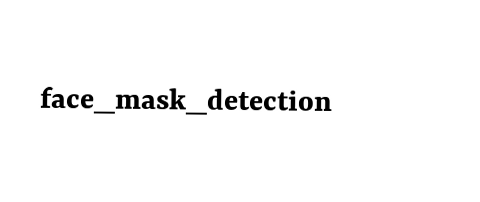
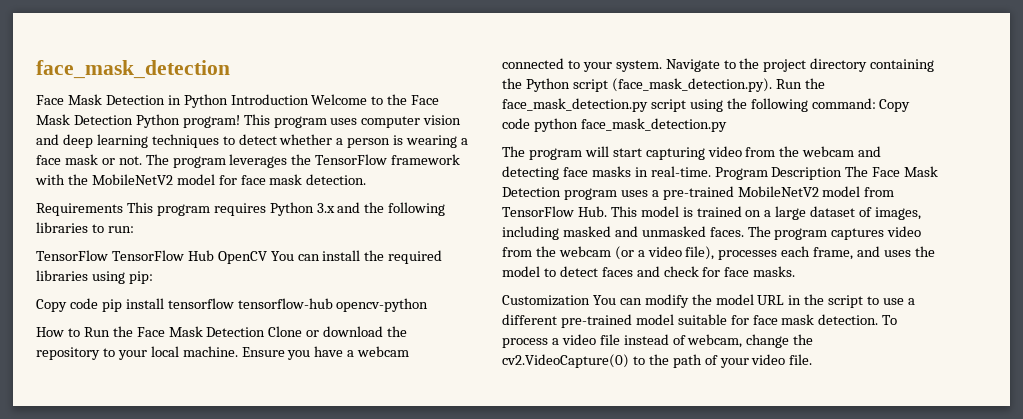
+ Face Mask Detection in Python Introduction Welcome to the Face Mask Detection Python program! This program uses computer vision and deep learning techniques to detect whether a person is wearing a face mask or not. The program leverages the TensorFlow framework with the MobileNetV2 model for face mask detection.
+ Requirements This program requires Python 3.x and the following libraries to run:
+ TensorFlow TensorFlow Hub OpenCV You can install the required libraries using pip:
+ Copy code pip install tensorflow tensorflow-hub opencv-python
+ How to Run the Face Mask Detection Clone or download the repository to your local machine. Ensure you have a webcam connected to your system. Navigate to the project directory containing the Python script (face_mask_detection.py). Run the face_mask_detection.py script using the following command: Copy code python face_mask_detection.py
+ The program will start capturing video from the webcam and detecting face masks in real-time. Program Description The Face Mask Detection program uses a pre-trained MobileNetV2 model from TensorFlow Hub. This model is trained on a large dataset of images, including masked and unmasked faces. The program captures video from the webcam (or a video file), processes each frame, and uses the model to detect faces and check for face masks.
+ Customization You can modify the model URL in the script to use a different pre-trained model suitable for face mask detection. To process a video file instead of webcam, change the cv2.VideoCapture(0) to the path of your video file.

